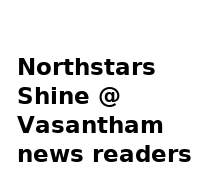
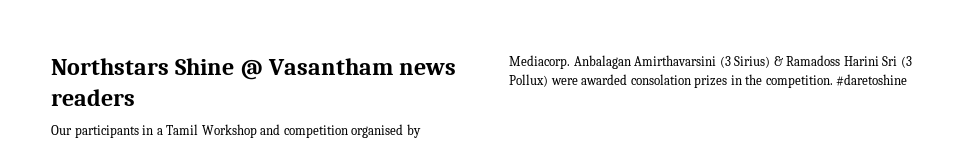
+ Our participants in a Tamil Workshop and competition organised by Mediacorp. Anbalagan Amirthavarsini (3 Sirius) & Ramadoss Harini Sri (3 Pollux) were awarded consolation prizes in the competition. #daretoshine

